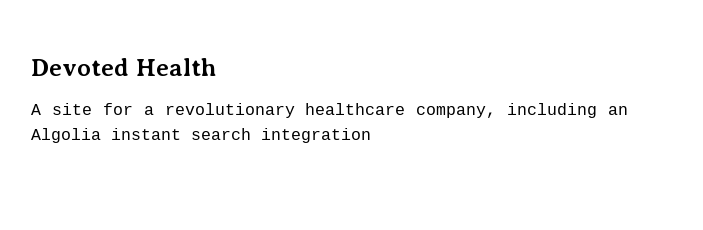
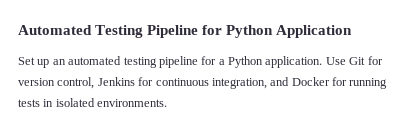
- Devoted Health
- A site for a revolutionary healthcare company, including an Algolia instant search integration
+ Automated Testing Pipeline for Python Application
+ Set up an automated testing pipeline for a Python application. Use Git for version control, Jenkins for continuous integration, and Docker for running tests in isolated environments.

